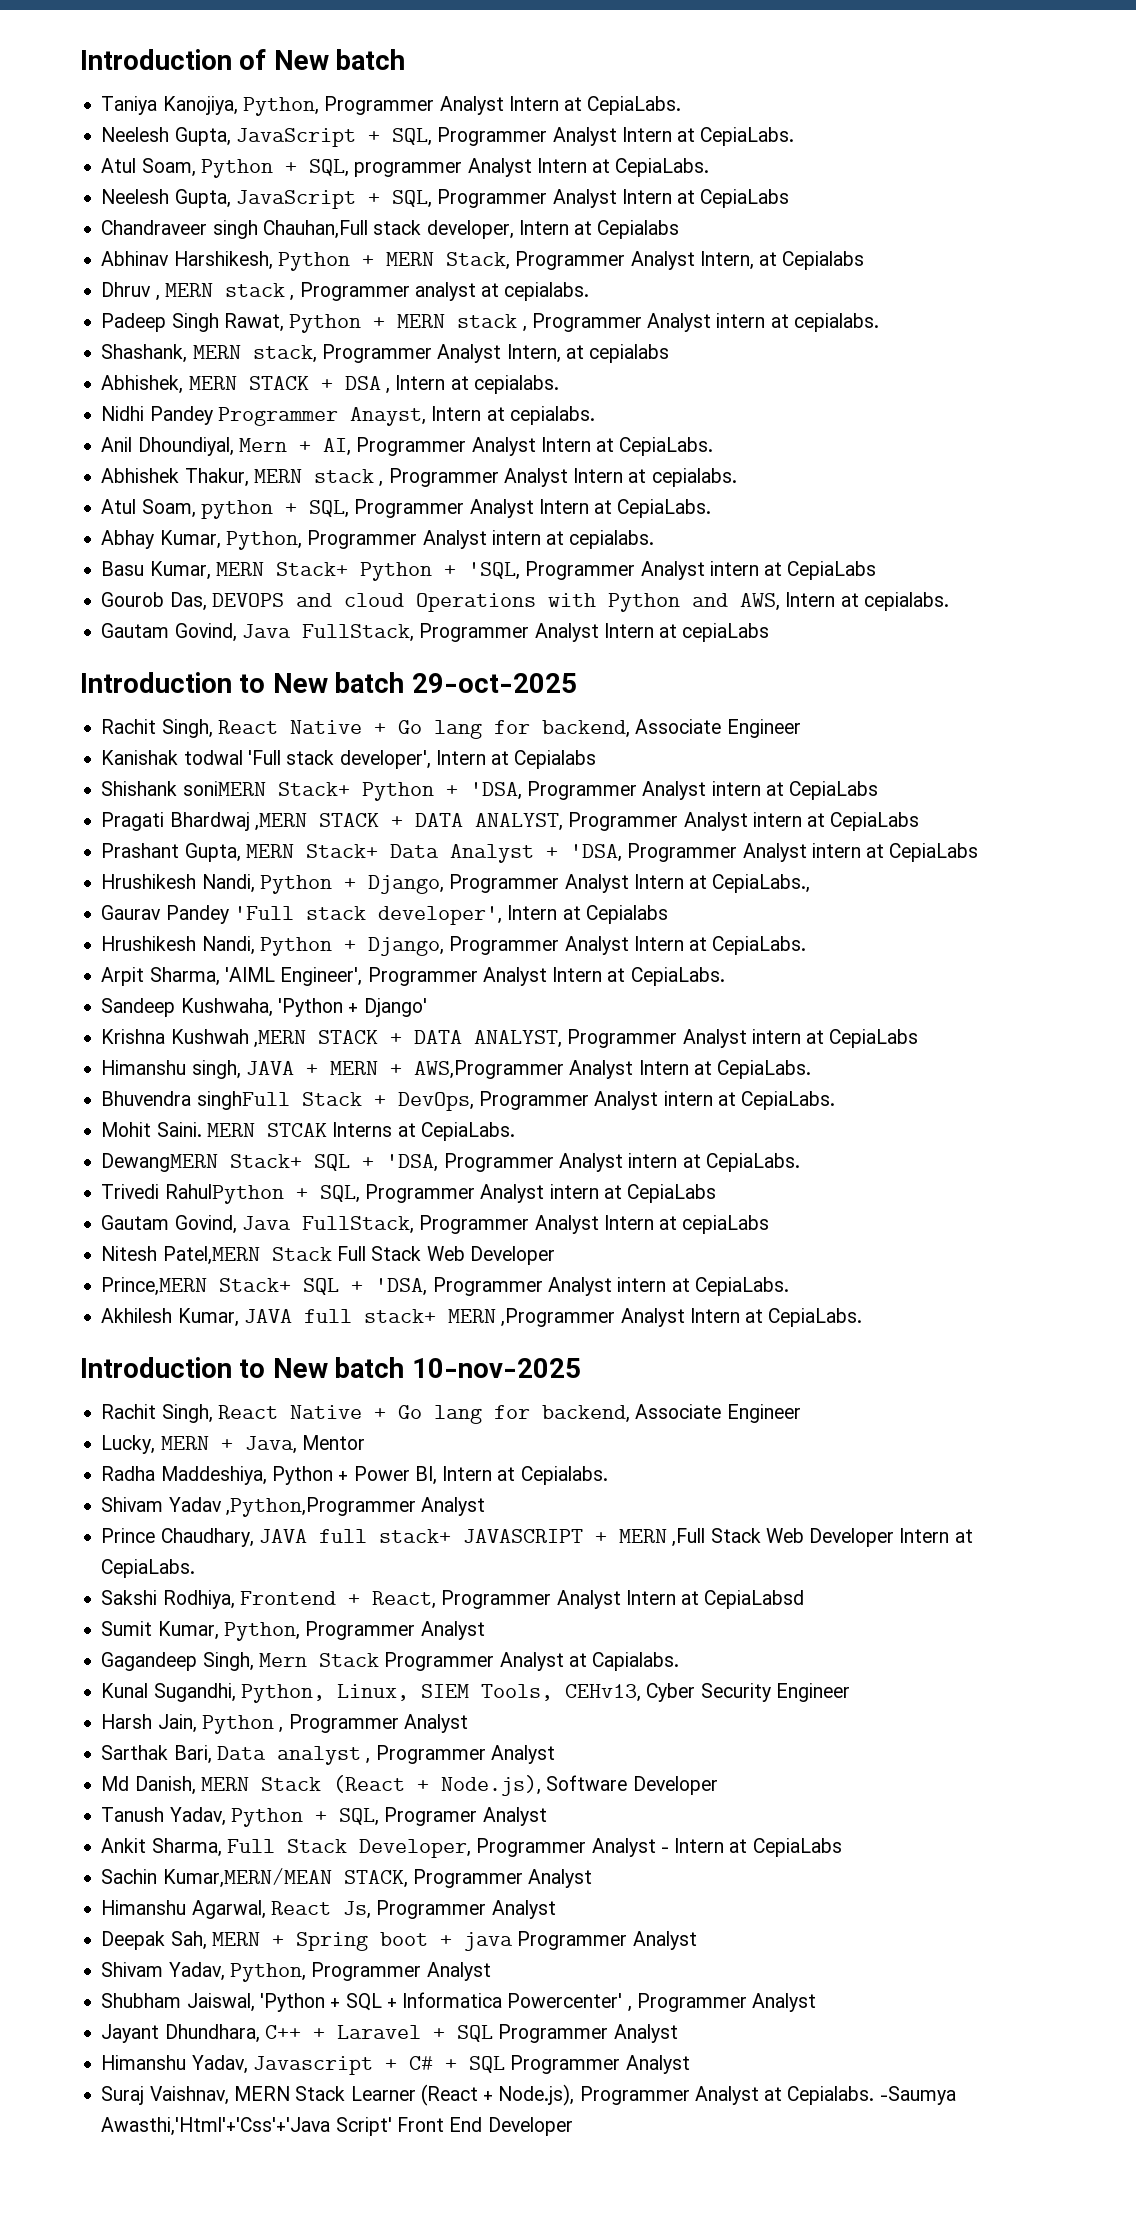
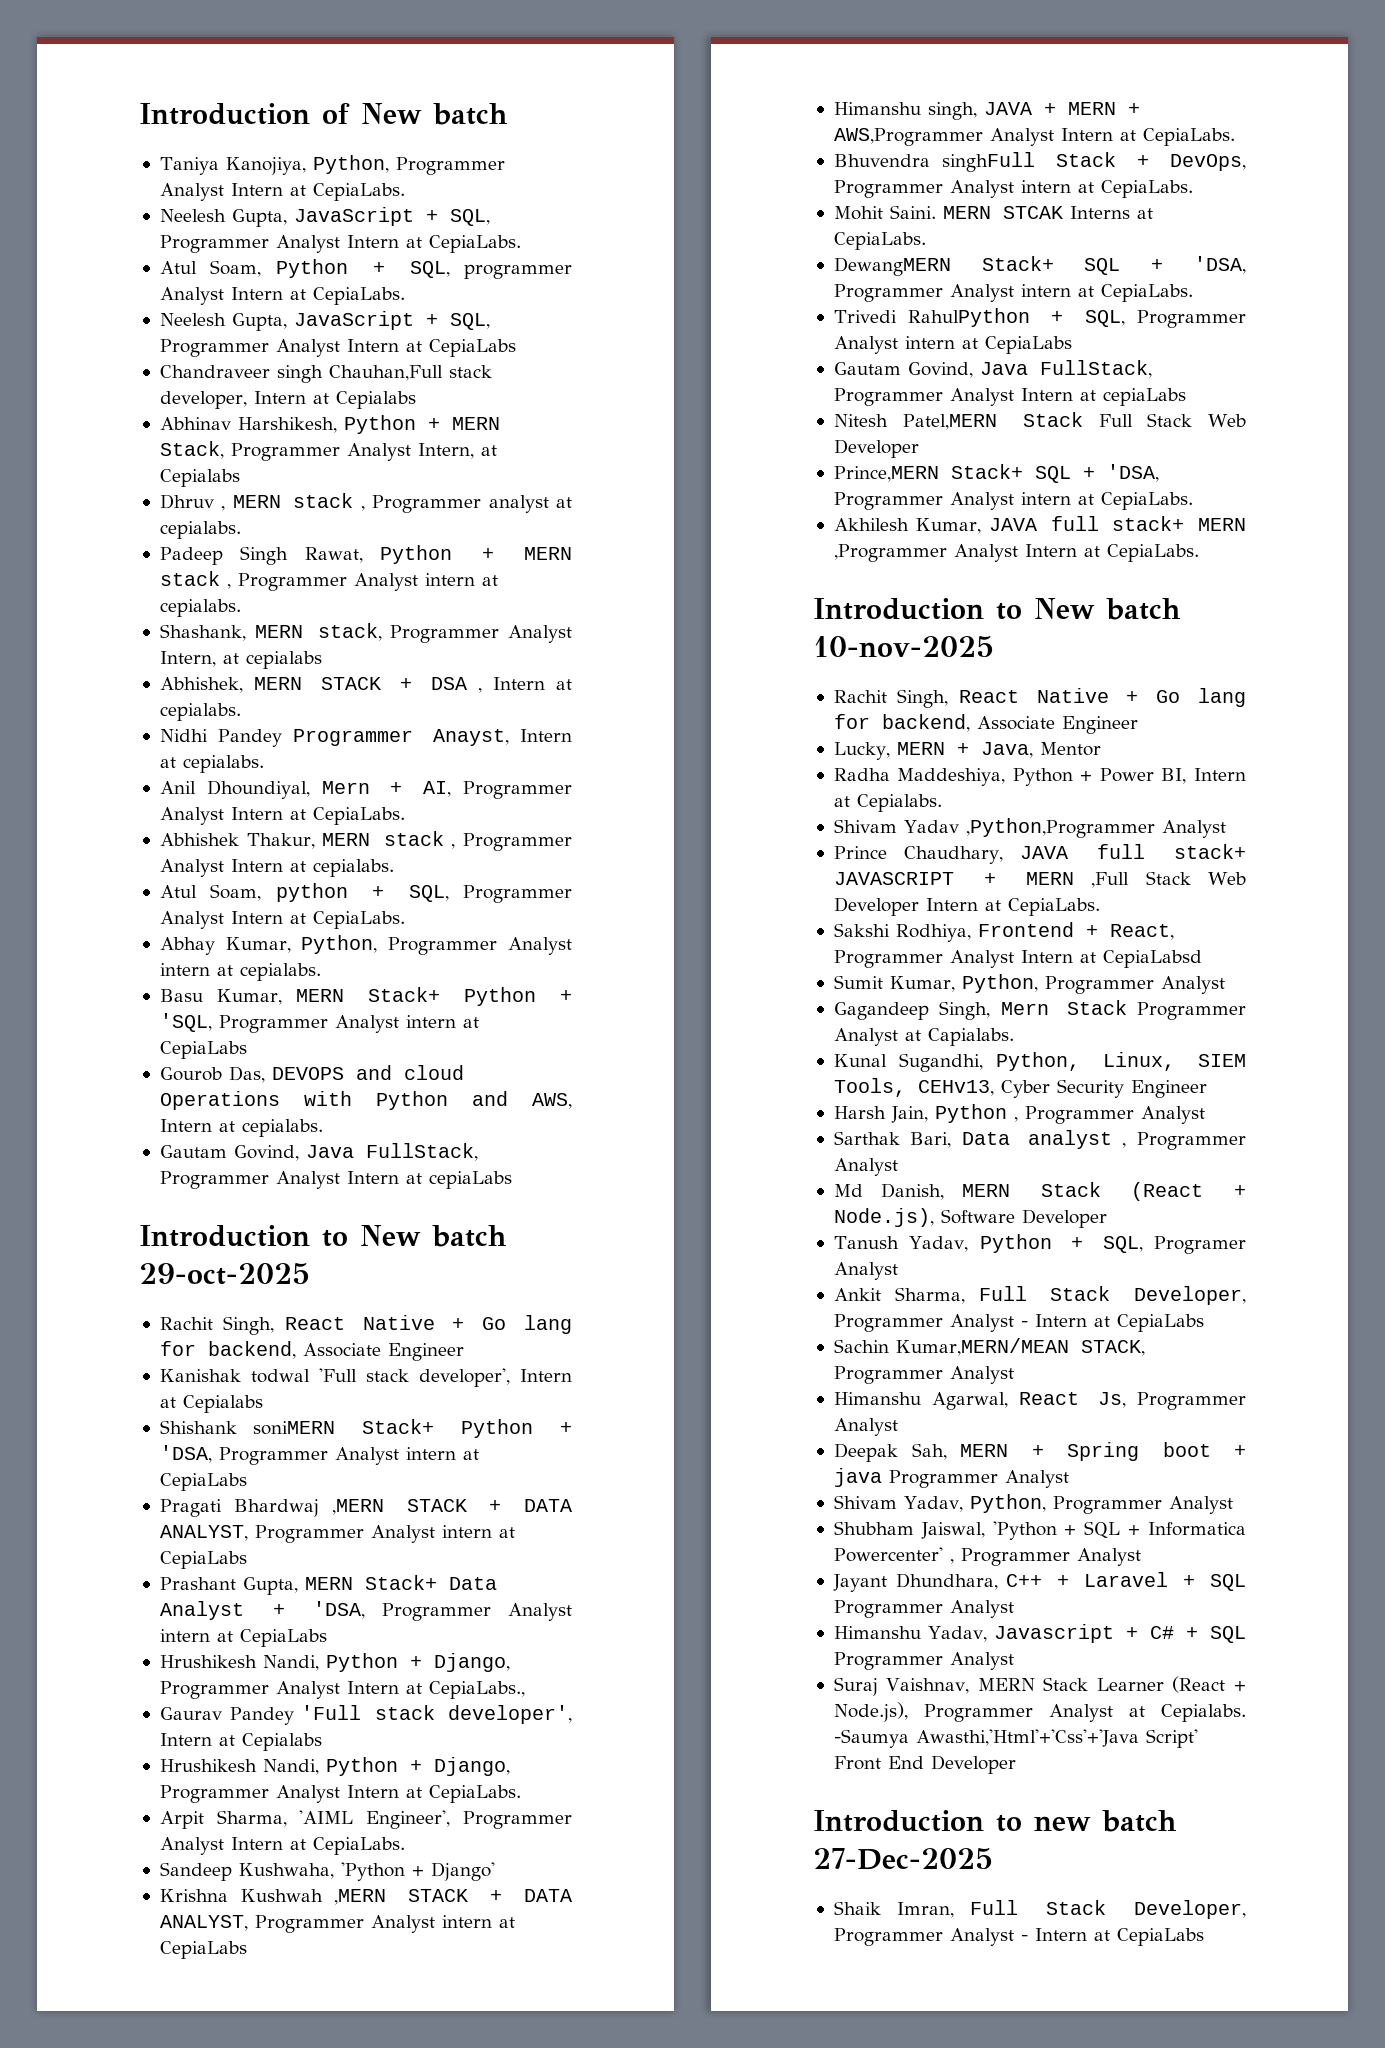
+ Introduction to new batch 27-Dec-2025
+ Shaik Imran, Full Stack Developer, Programmer Analyst - Intern at CepiaLabs

